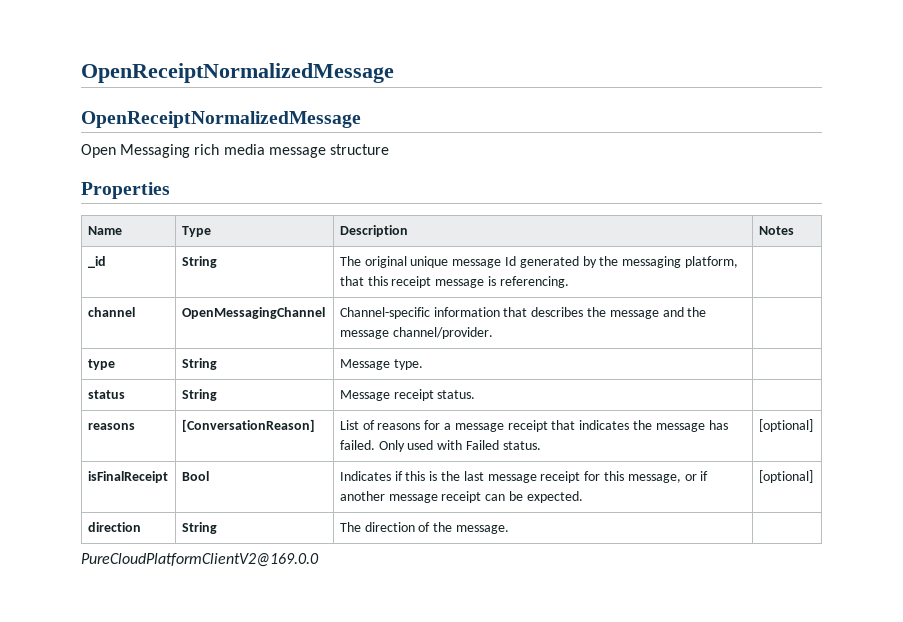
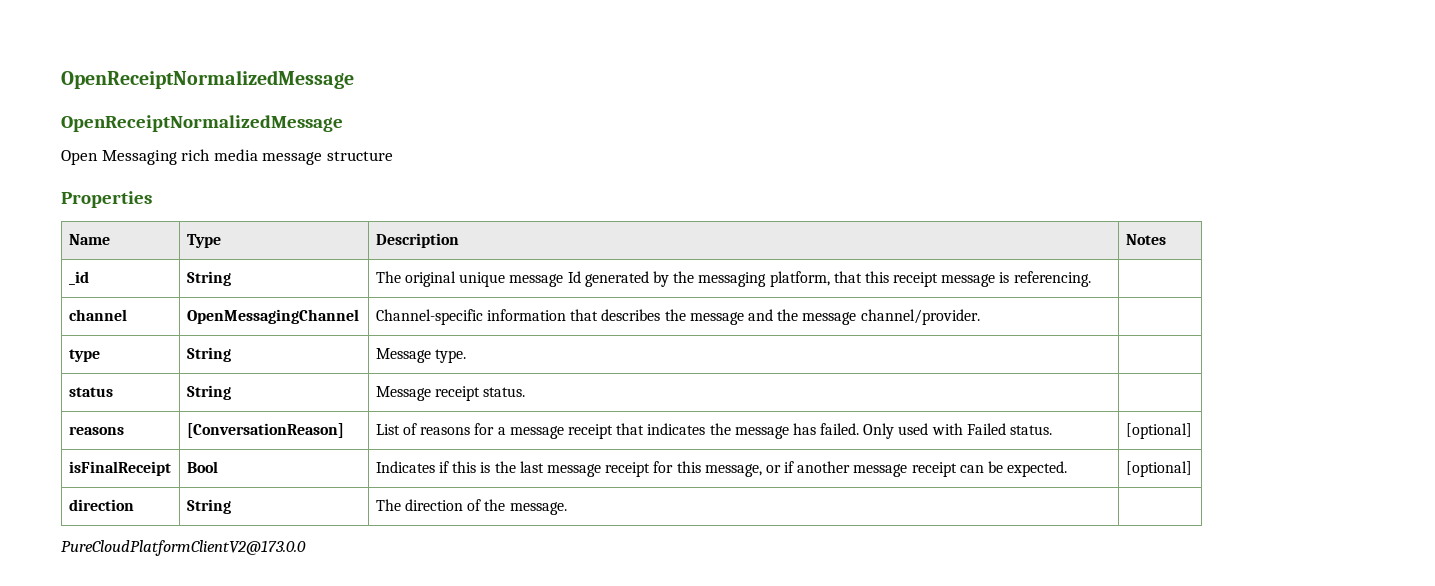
- PureCloudPlatformClientV2@169.0.0
+ PureCloudPlatformClientV2@173.0.0

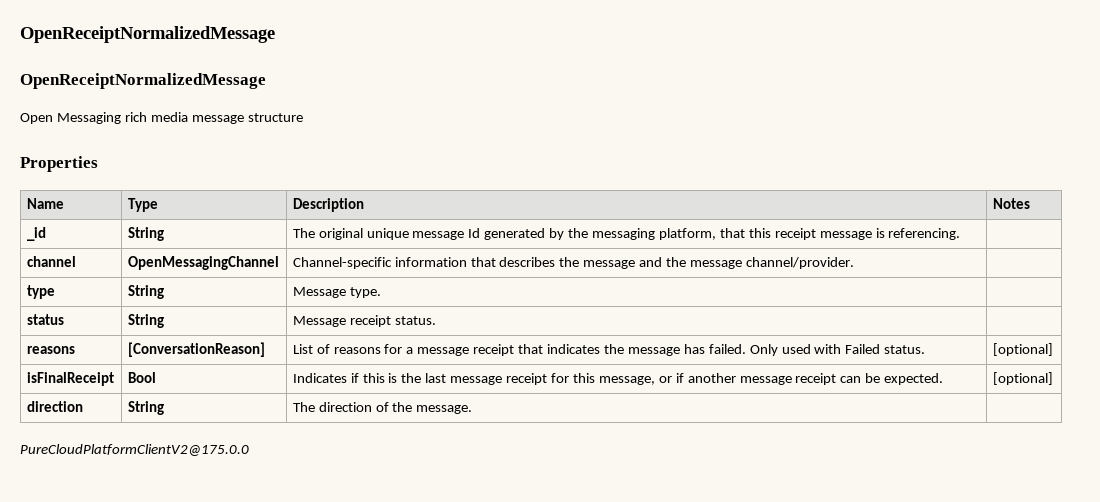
- PureCloudPlatformClientV2@173.0.0
+ PureCloudPlatformClientV2@175.0.0

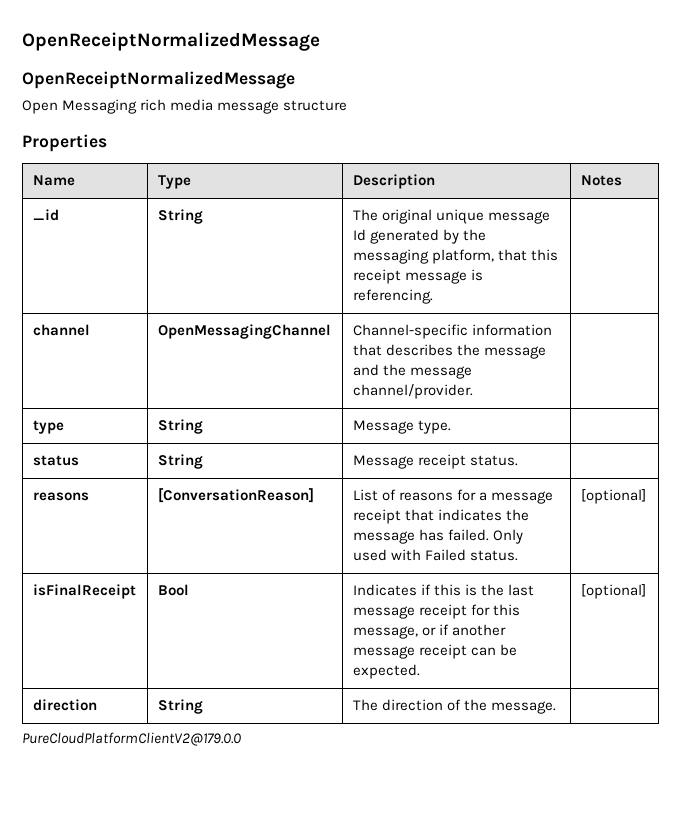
- PureCloudPlatformClientV2@175.0.0
+ PureCloudPlatformClientV2@179.0.0

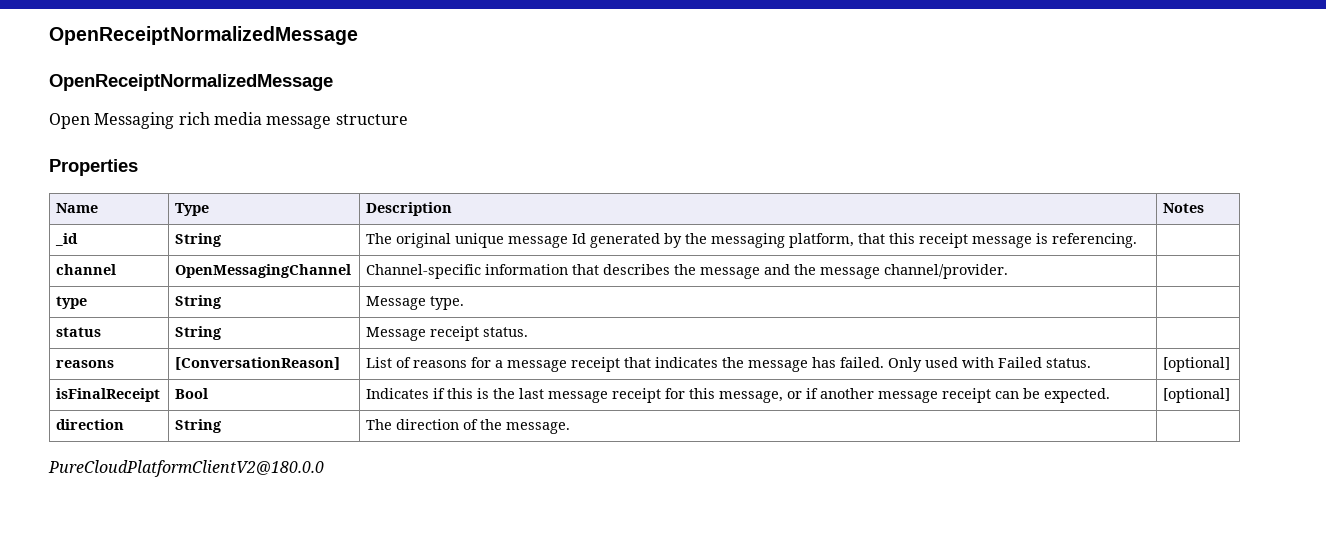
- PureCloudPlatformClientV2@179.0.0
+ PureCloudPlatformClientV2@180.0.0

